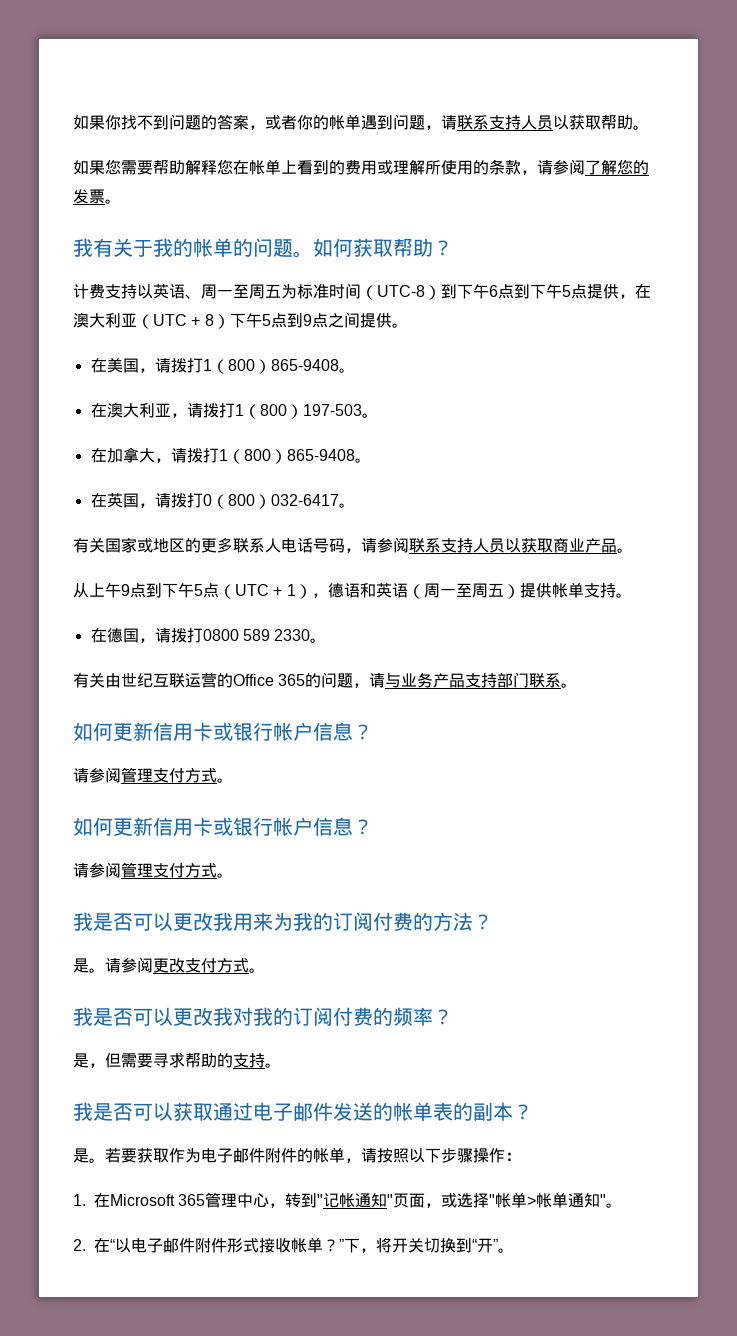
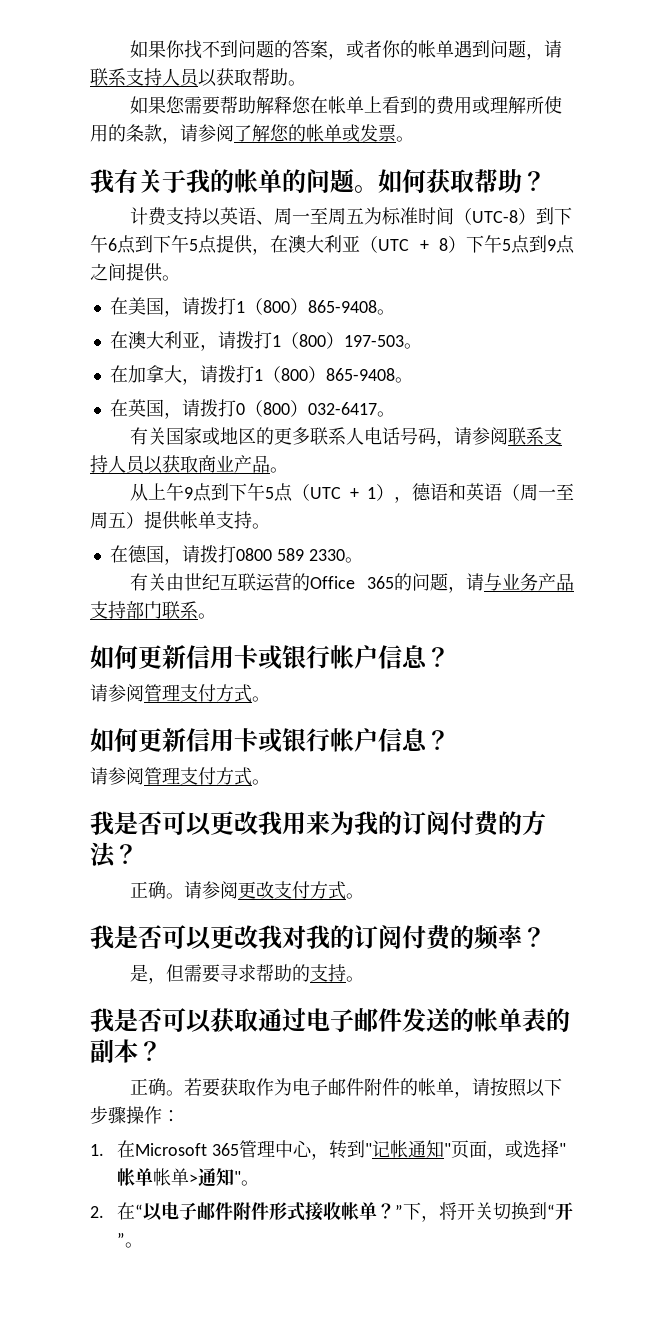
- 如果您需要帮助解释您在帐单上看到的费用或理解所使用的条款，请参阅了解您的发票。
+ 如果您需要帮助解释您在帐单上看到的费用或理解所使用的条款，请参阅了解您的帐单或发票。
  我是否可以更改我用来为我的订阅付费的方法？
- 是。
+ 正确。
  我是否可以获取通过电子邮件发送的帐单表的副本？
- 是。
+ 正确。
- 1.在Microsoft 365管理中心，转到"记帐通知"页面，或选择"帐单>帐单通知"。
+ 1.在Microsoft 365管理中心，转到"记帐通知"页面，或选择"帐单帐单>通知"。

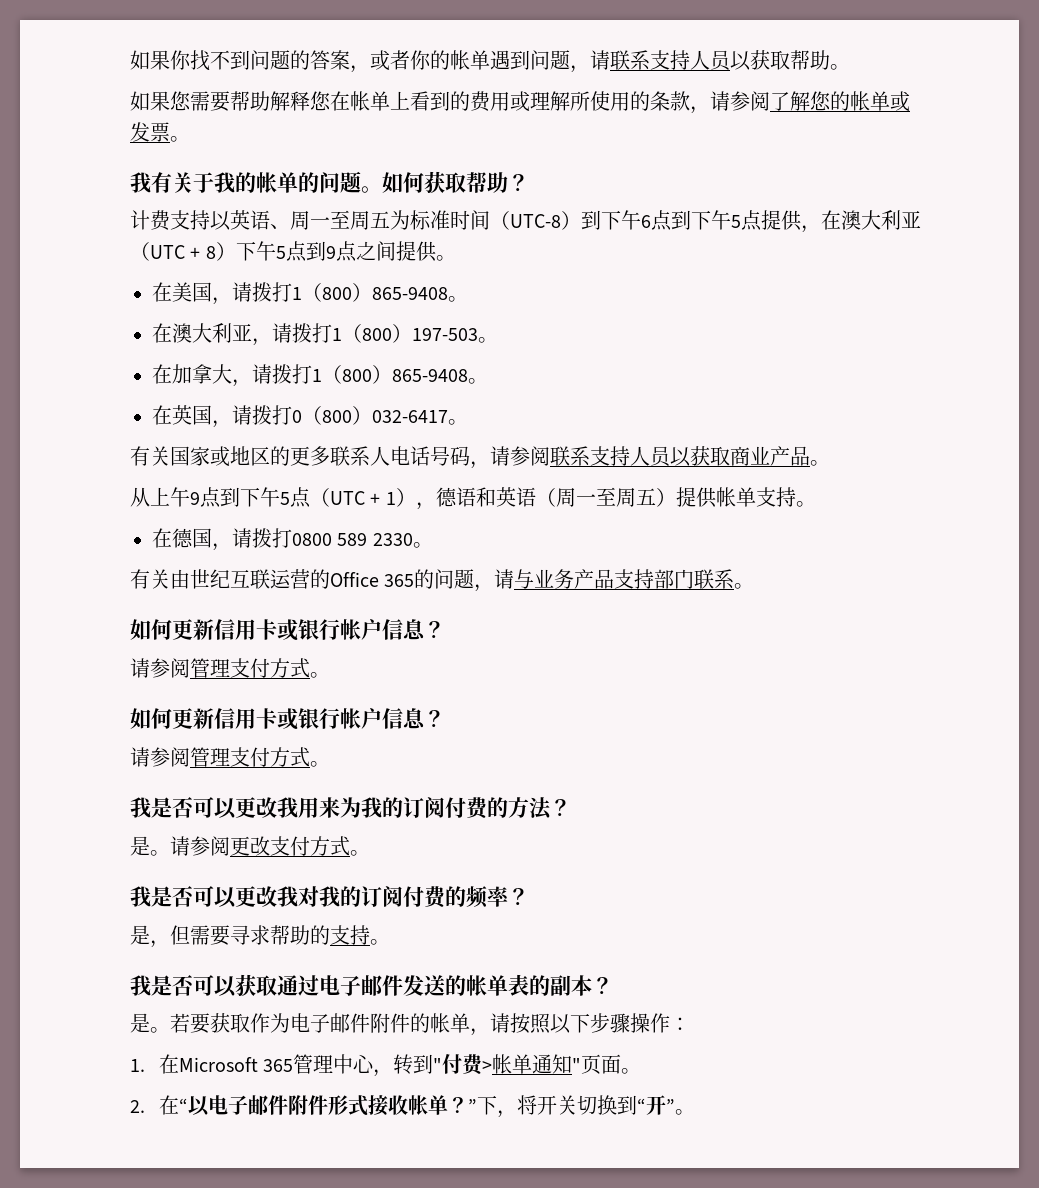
  我是否可以更改我用来为我的订阅付费的方法？
- 正确。
+ 是。
  我是否可以获取通过电子邮件发送的帐单表的副本？
- 正确。
+ 是。
- 1.在Microsoft 365管理中心，转到"记帐通知"页面，或选择"帐单帐单>通知"。
+ 1.在Microsoft 365管理中心，转到"付费>帐单通知"页面。

